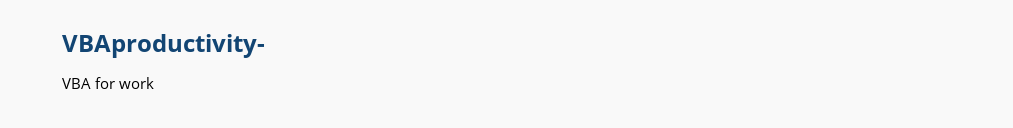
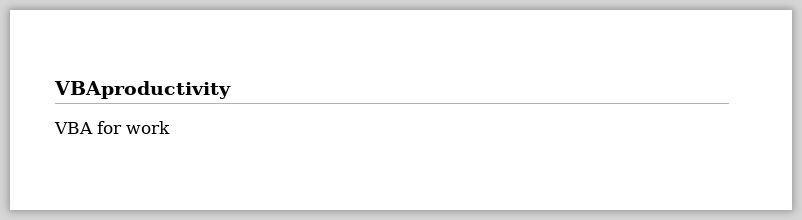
- VBAproductivity-
+ VBAproductivity

